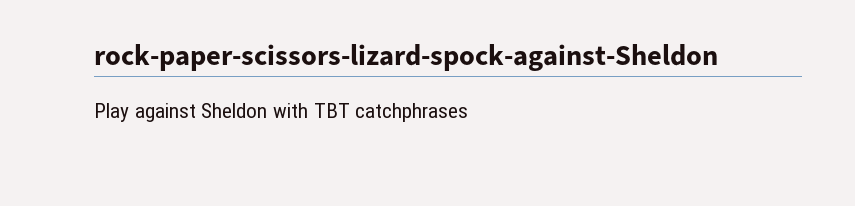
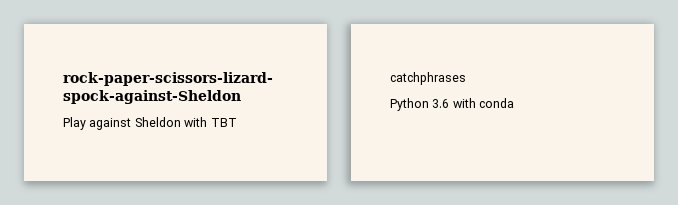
+ Python 3.6 with conda

